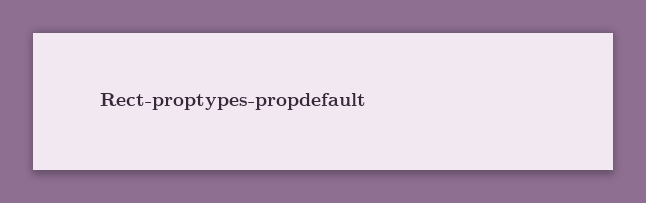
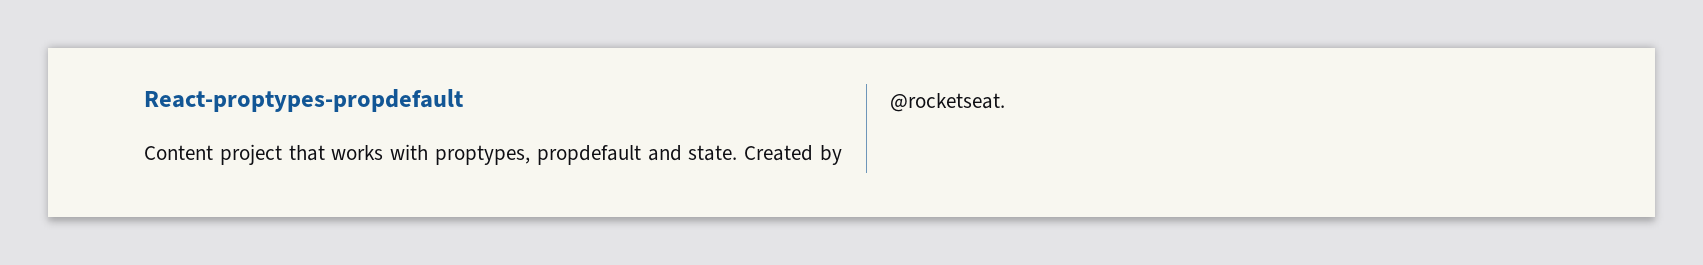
- Rect-proptypes-propdefault
+ React-proptypes-propdefault
+ Content project that works with proptypes, propdefault and state. Created by @rocketseat.

